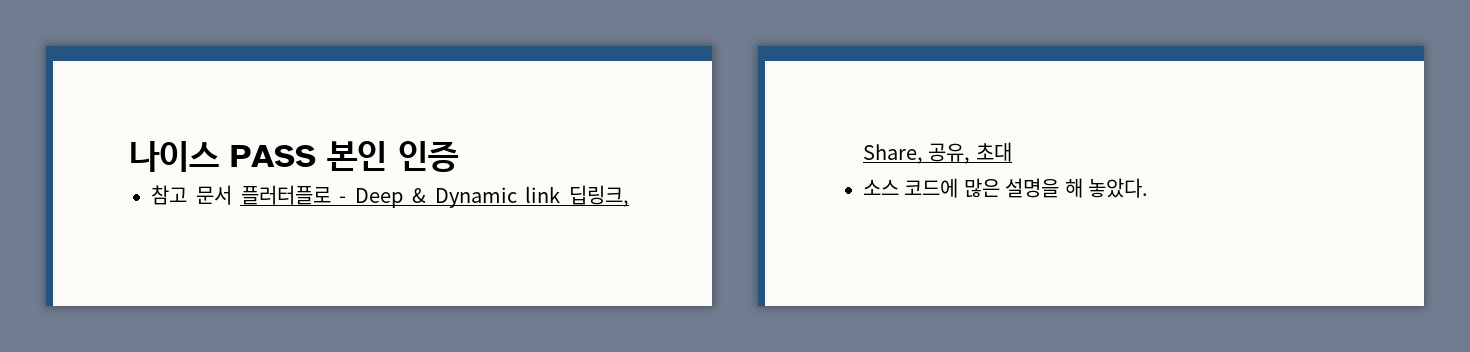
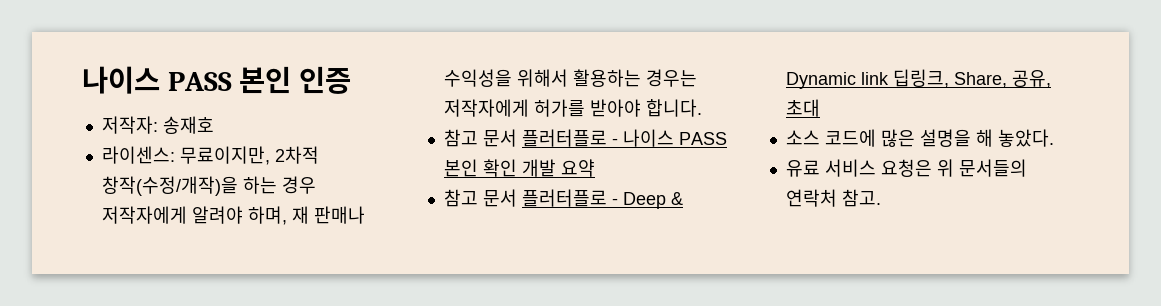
+ 저작자: 송재호
+ 라이센스: 무료이지만, 2차적 창작(수정/개작)을 하는 경우 저작자에게 알려야 하며, 재 판매나 수익성을 위해서 활용하는 경우는 저작자에게 허가를 받아야 합니다.
+ 참고 문서 플러터플로 - 나이스 PASS 본인 확인 개발 요약
+ 유료 서비스 요청은 위 문서들의 연락처 참고.

